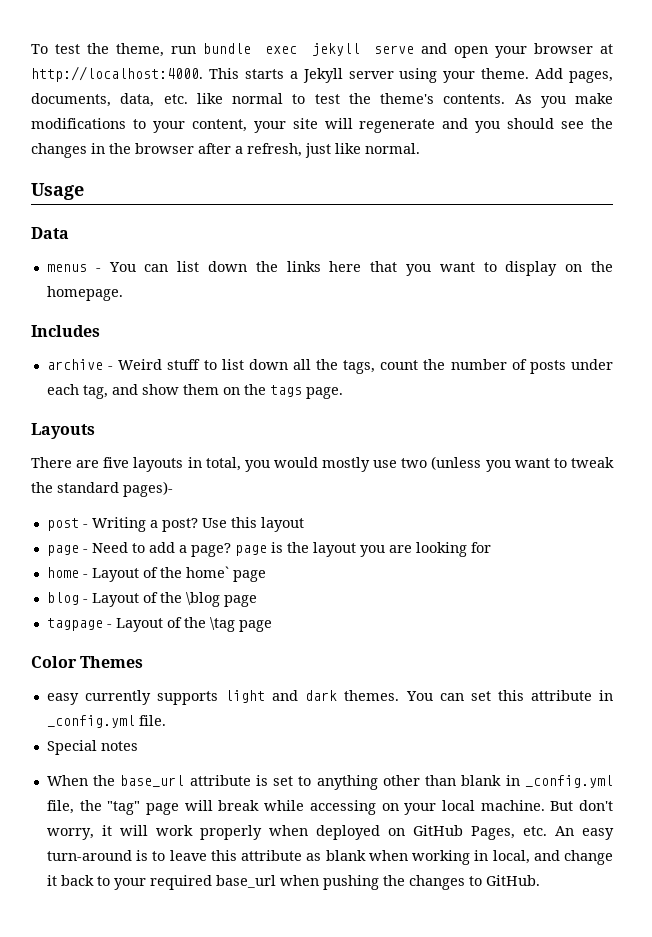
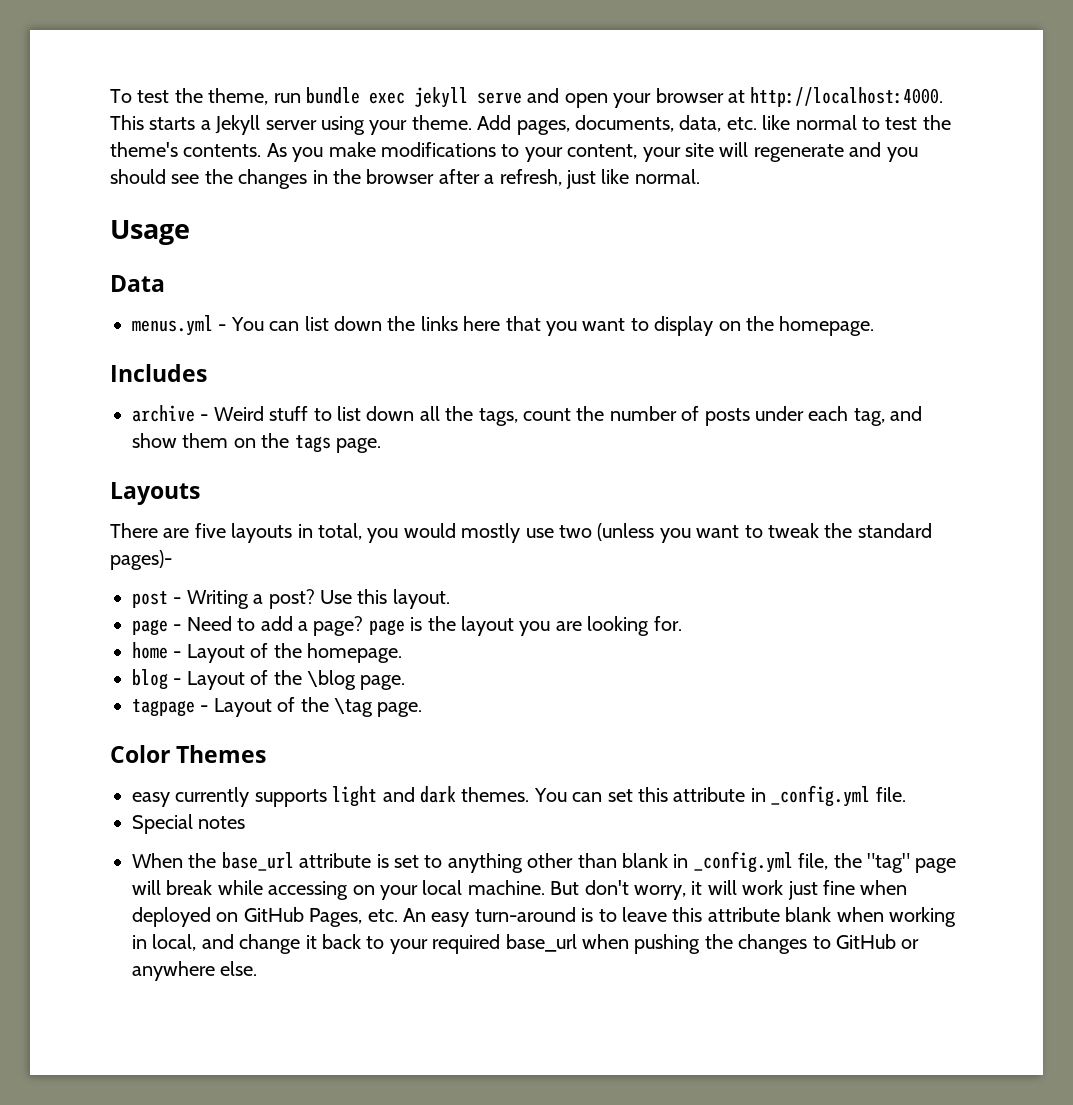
- menus - You can list down the links here that you want to display on the homepage.
+ menus.yml - You can list down the links here that you want to display on the homepage.
- Use this layout
+ Use this layout.
- page - Need to add a page? page is the layout you are looking for
+ page - Need to add a page? page is the layout you are looking for.
- home - Layout of the home` page
+ home - Layout of the homepage.
- blog - Layout of the \blog page
+ blog - Layout of the \blog page.
- tagpage - Layout of the \tag page
+ tagpage - Layout of the \tag page.
- But don't worry, it will work properly when deployed on GitHub Pages, etc. An easy turn-around is to leave this attribute as blank when working in local, and change it back to your required base_url when pushing the changes to GitHub.
+ But don't worry, it will work just fine when deployed on GitHub Pages, etc. An easy turn-around is to leave this attribute blank when working in local, and change it back to your required base_url when pushing the changes to GitHub or anywhere else.

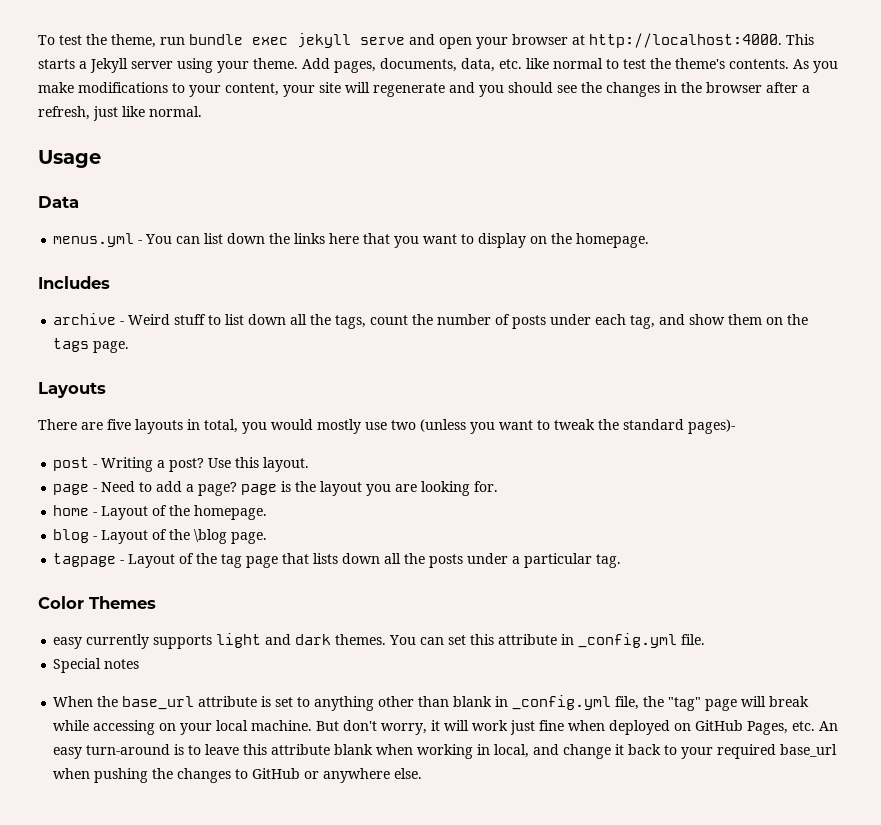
- tagpage - Layout of the \tag page.
+ tagpage - Layout of the tag page that lists down all the posts under a particular tag.

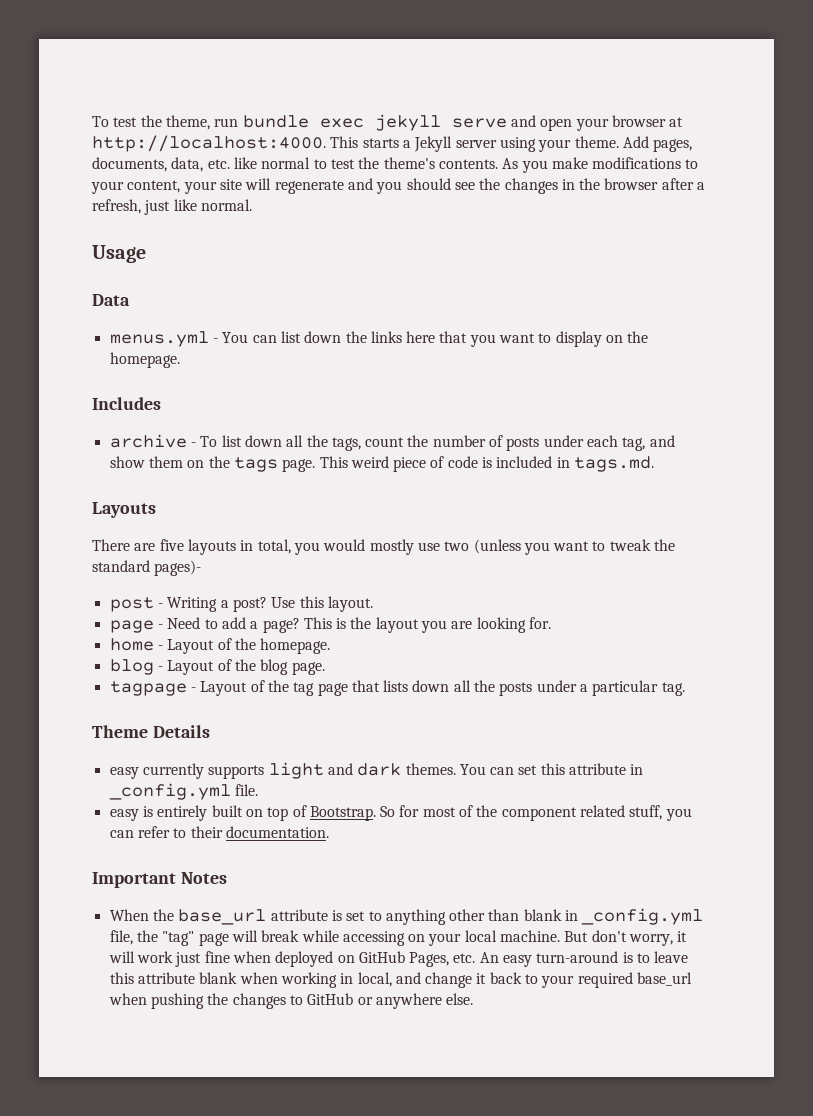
- archive - Weird stuff to list down all the tags, count the number of posts under each tag, and show them on the tags page.
+ archive - To list down all the tags, count the number of posts under each tag, and show them on the tags page. This weird piece of code is included in tags.md.
- page - Need to add a page? page is the layout you are looking for.
+ page - Need to add a page? This is the layout you are looking for.
- blog - Layout of the \blog page.
+ blog - Layout of the blog page.
- Color Themes
+ Theme Details
- Special notes
+ easy is entirely built on top of Bootstrap. So for most of the component related stuff, you can refer to their documentation.
+ Important Notes

